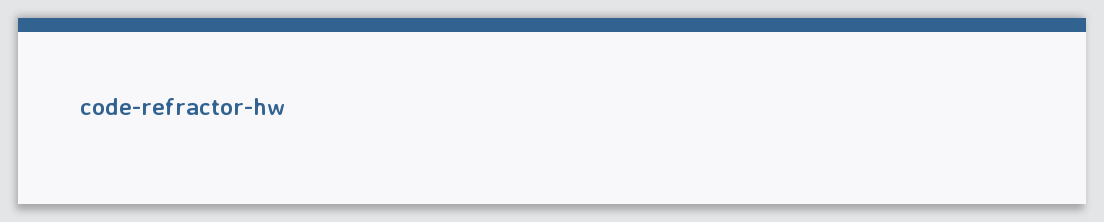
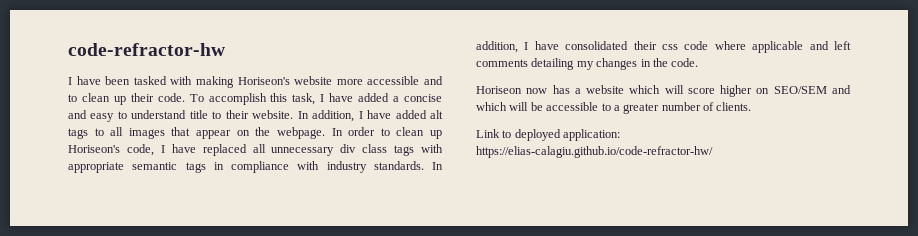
+ I have been tasked with making Horiseon's website more accessible and to clean up their code. To accomplish this task, I have added a concise and easy to understand title to their website. In addition, I have added alt tags to all images that appear on the webpage. In order to clean up Horiseon's code, I have replaced all unnecessary div class tags with appropriate semantic tags in compliance with industry standards. In addition, I have consolidated their css code where applicable and left comments detailing my changes in the code.
+ Horiseon now has a website which will score higher on SEO/SEM and which will be accessible to a greater number of clients.
+ Link to deployed application: https://elias-calagiu.github.io/code-refractor-hw/

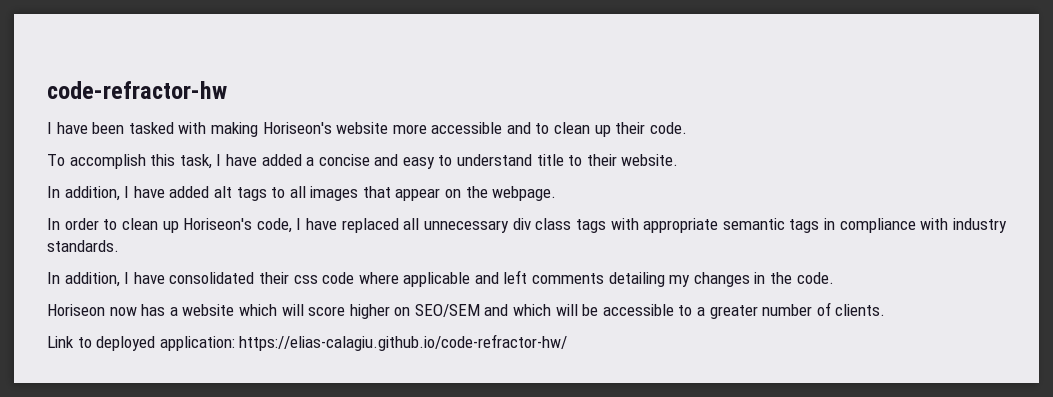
- I have been tasked with making Horiseon's website more accessible and to clean up their code. To accomplish this task, I have added a concise and easy to understand title to their website. In addition, I have added alt tags to all images that appear on the webpage. In order to clean up Horiseon's code, I have replaced all unnecessary div class tags with appropriate semantic tags in compliance with industry standards. In addition, I have consolidated their css code where applicable and left comments detailing my changes in the code.
+ I have been tasked with making Horiseon's website more accessible and to clean up their code.
+ To accomplish this task, I have added a concise and easy to understand title to their website.
+ In addition, I have added alt tags to all images that appear on the webpage.
+ In order to clean up Horiseon's code, I have replaced all unnecessary div class tags with appropriate semantic tags in compliance with industry standards.
+ In addition, I have consolidated their css code where applicable and left comments detailing my changes in the code.

